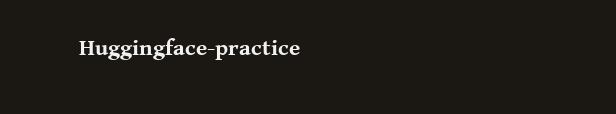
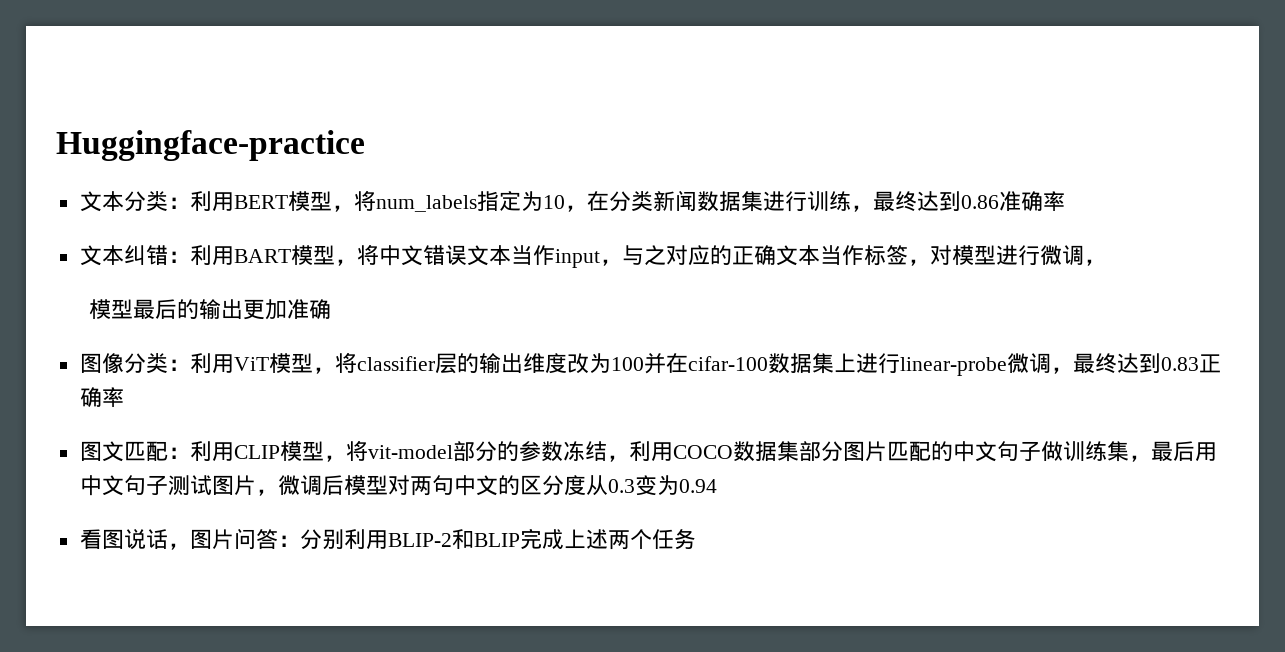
+ 文本分类：利用BERT模型，将num_labels指定为10，在分类新闻数据集进行训练，最终达到0.86准确率
+ 文本纠错：利用BART模型，将中文错误文本当作input，与之对应的正确文本当作标签，对模型进行微调，
+ 模型最后的输出更加准确
+ 图像分类：利用ViT模型，将classifier层的输出维度改为100并在cifar-100数据集上进行linear-probe微调，最终达到0.83正确率
+ 图文匹配：利用CLIP模型，将vit-model部分的参数冻结，利用COCO数据集部分图片匹配的中文句子做训练集，最后用中文句子测试图片，微调后模型对两句中文的区分度从0.3变为0.94
+ 看图说话，图片问答：分别利用BLIP-2和BLIP完成上述两个任务

